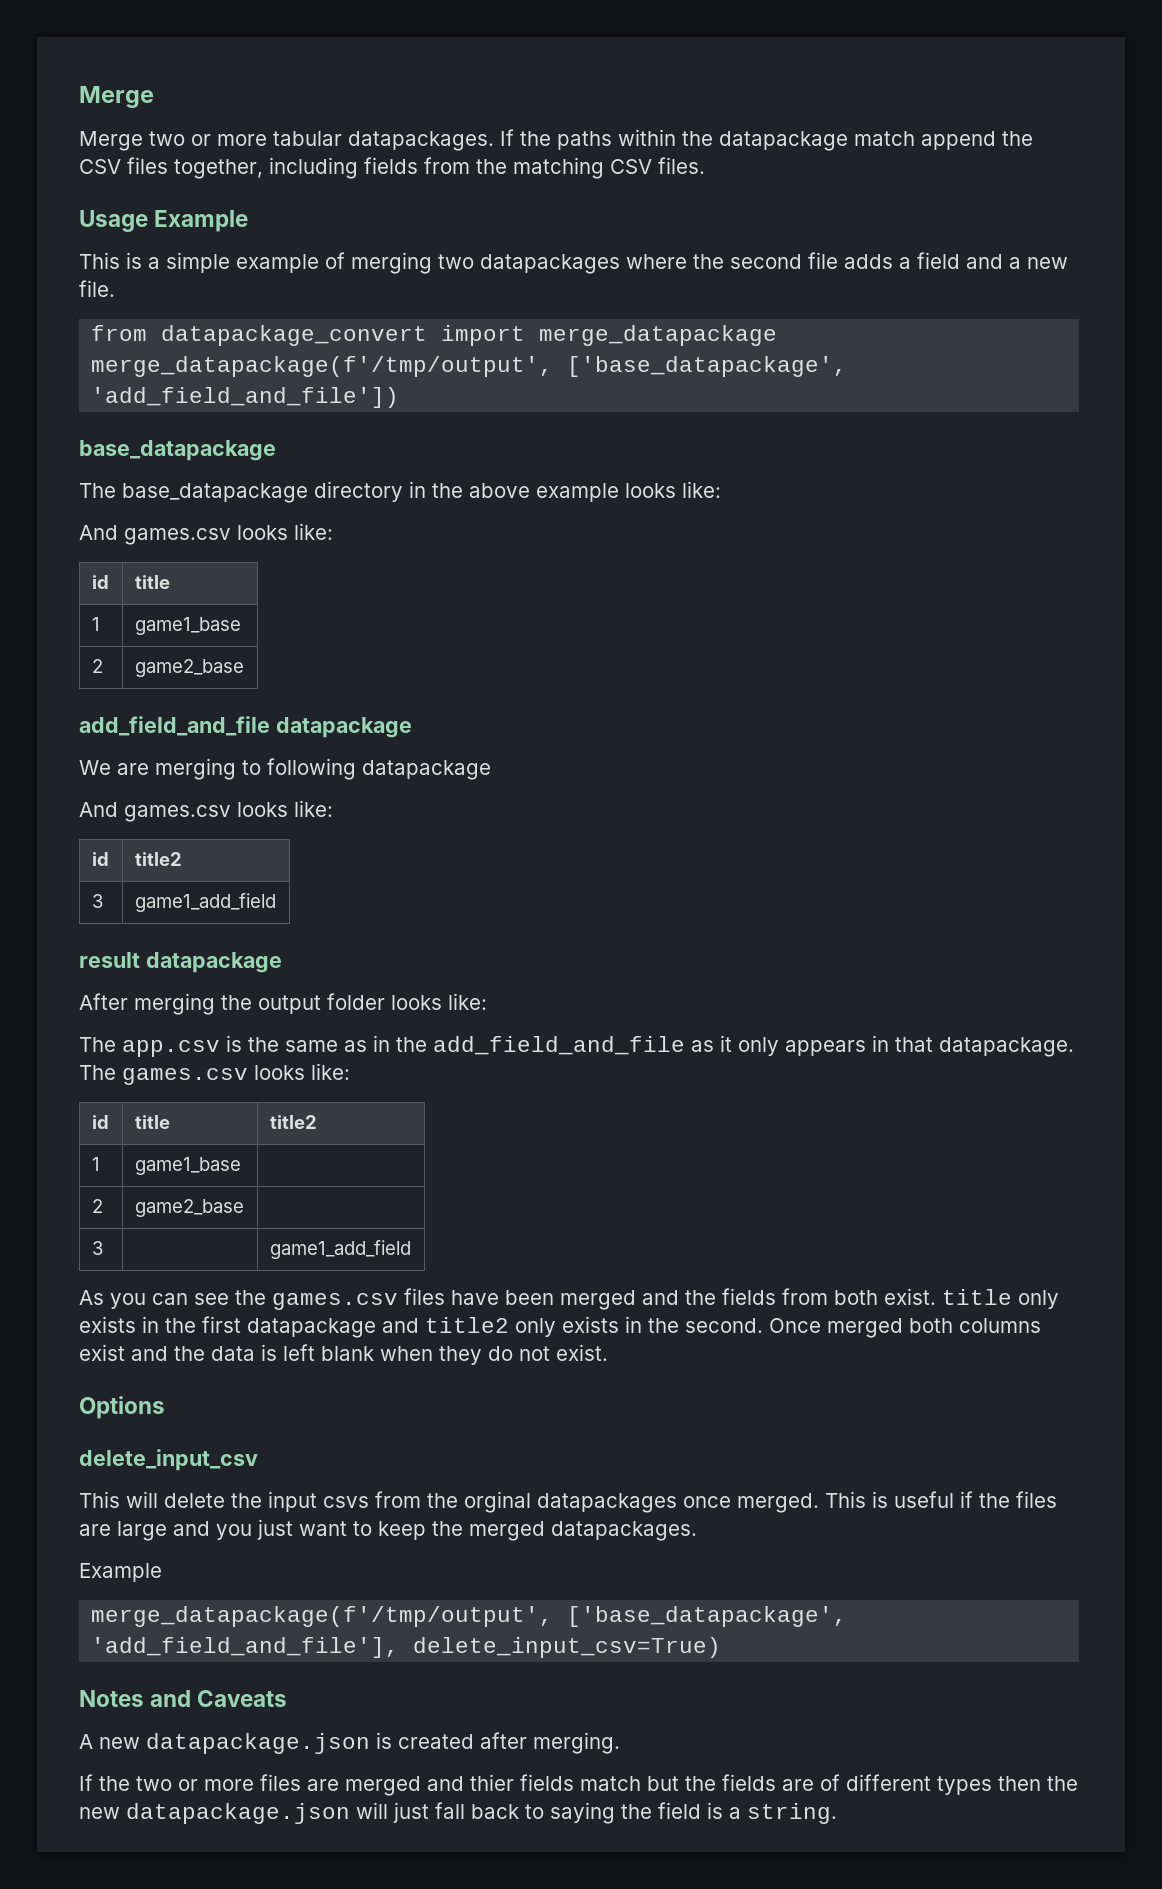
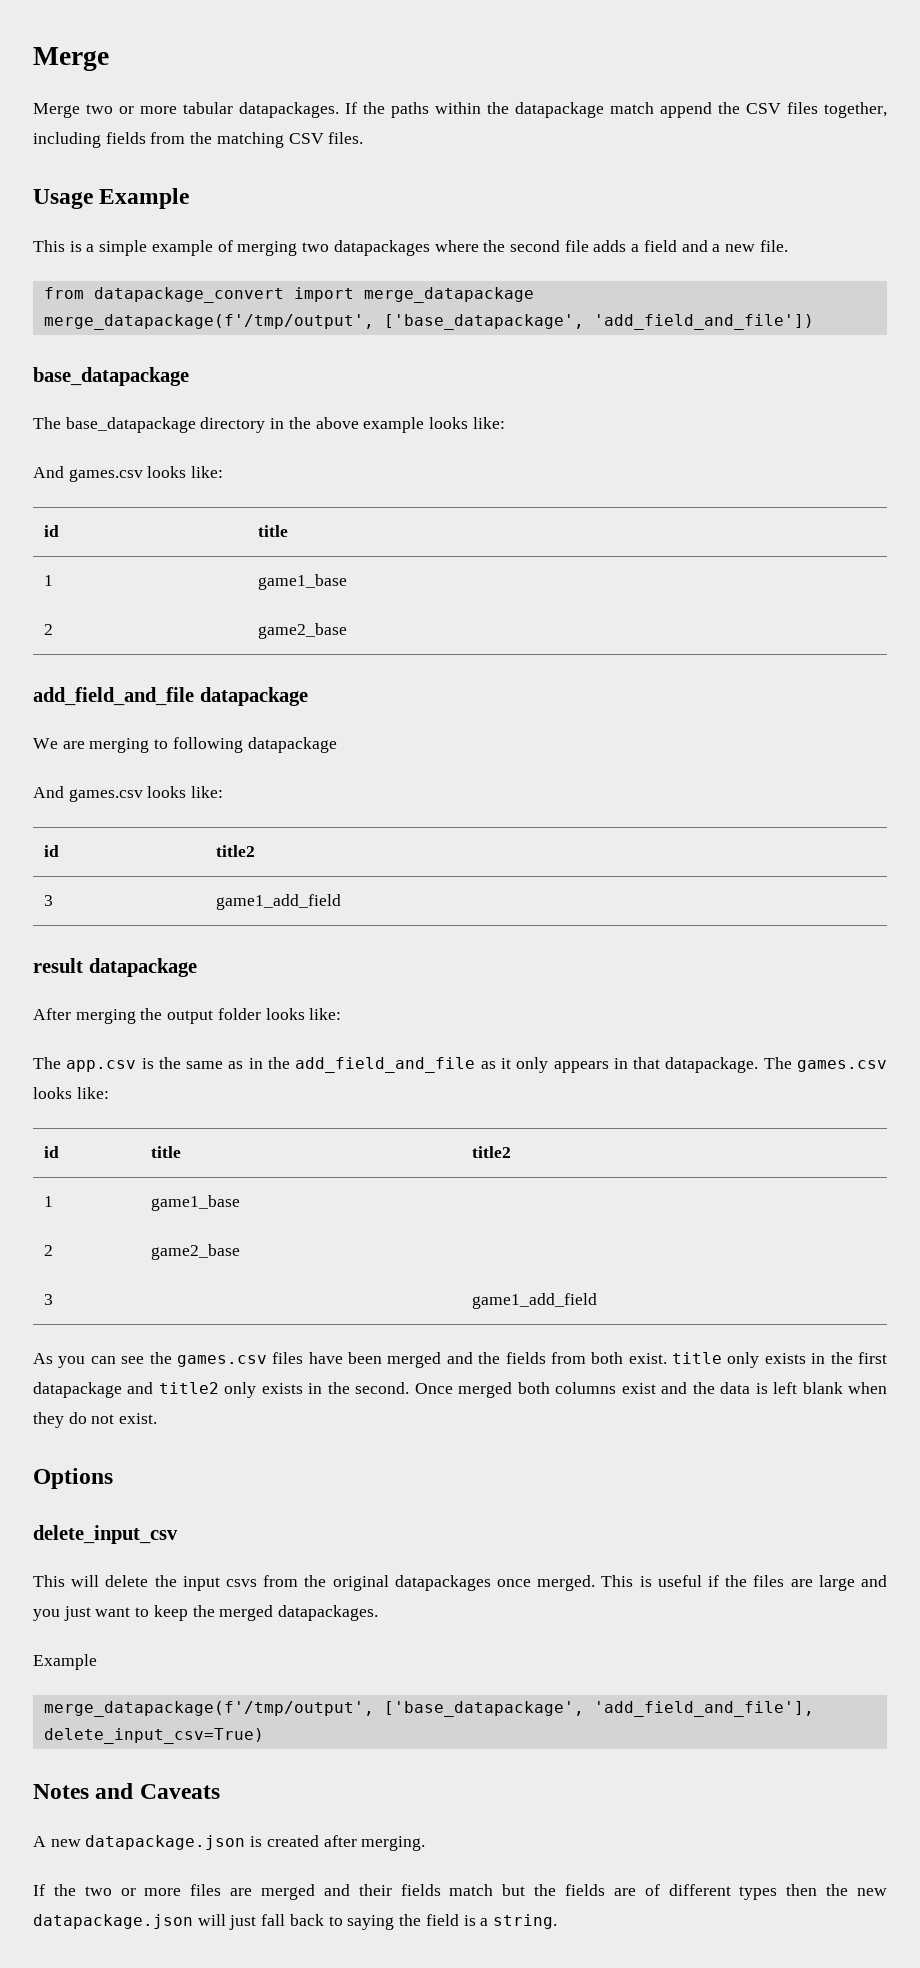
- This will delete the input csvs from the orginal datapackages once merged.
+ This will delete the input csvs from the original datapackages once merged.
- If the two or more files are merged and thier fields match but the fields are of different types then the new datapackage.json will just fall back to saying the field is a string.
+ If the two or more files are merged and their fields match but the fields are of different types then the new datapackage.json will just fall back to saying the field is a string.

